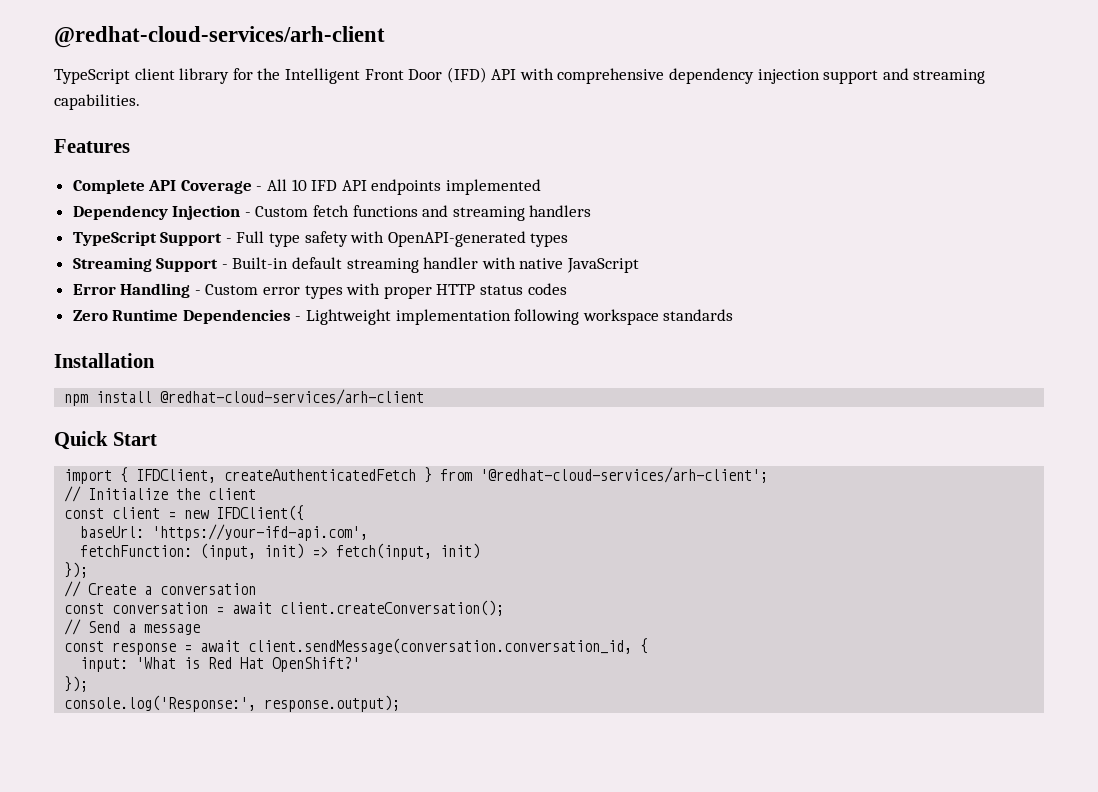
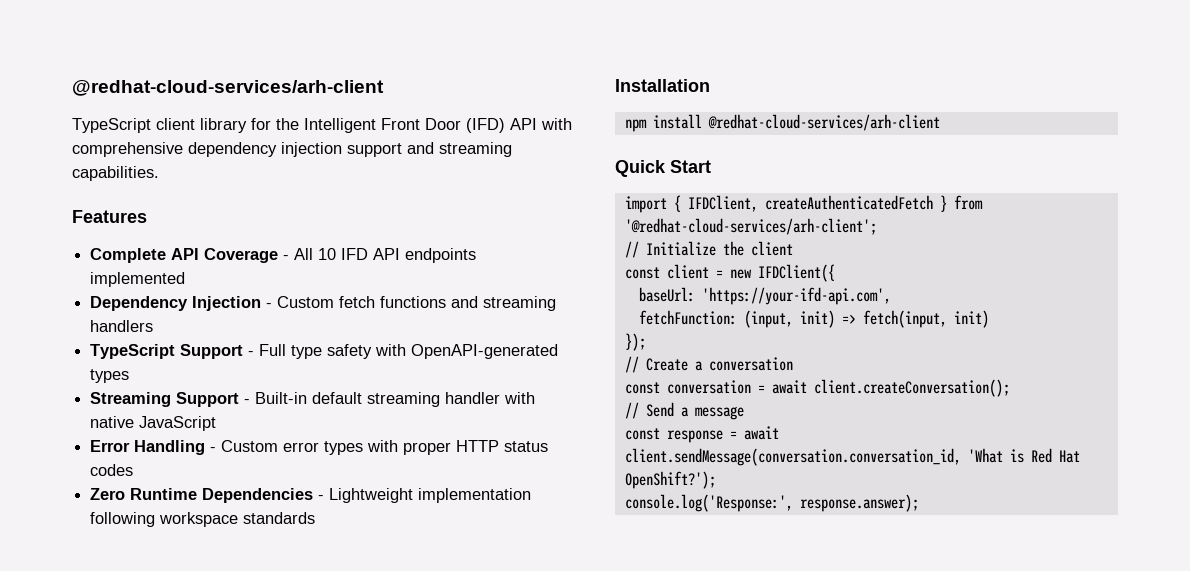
- const response = await client.sendMessage(conversation.conversation_id, {
- input: 'What is Red Hat OpenShift?'
- });
+ const response = await client.sendMessage(conversation.conversation_id, 'What is Red Hat OpenShift?');
- console.log('Response:', response.output);
+ console.log('Response:', response.answer);

